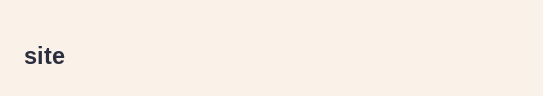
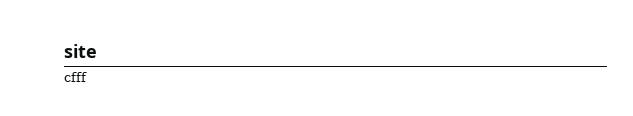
+ cfff

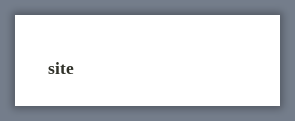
- cfff

